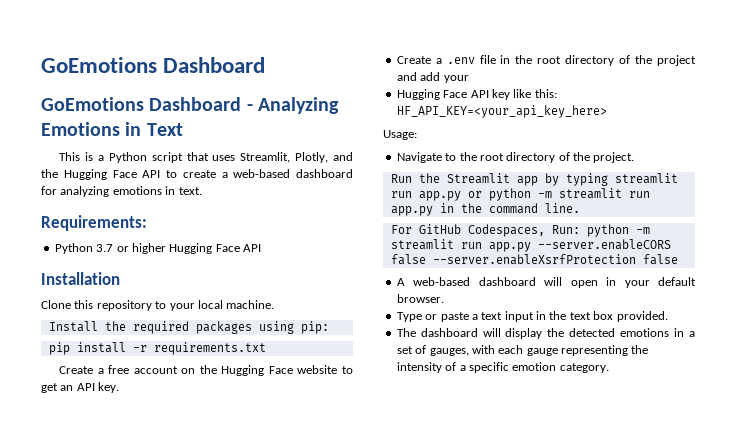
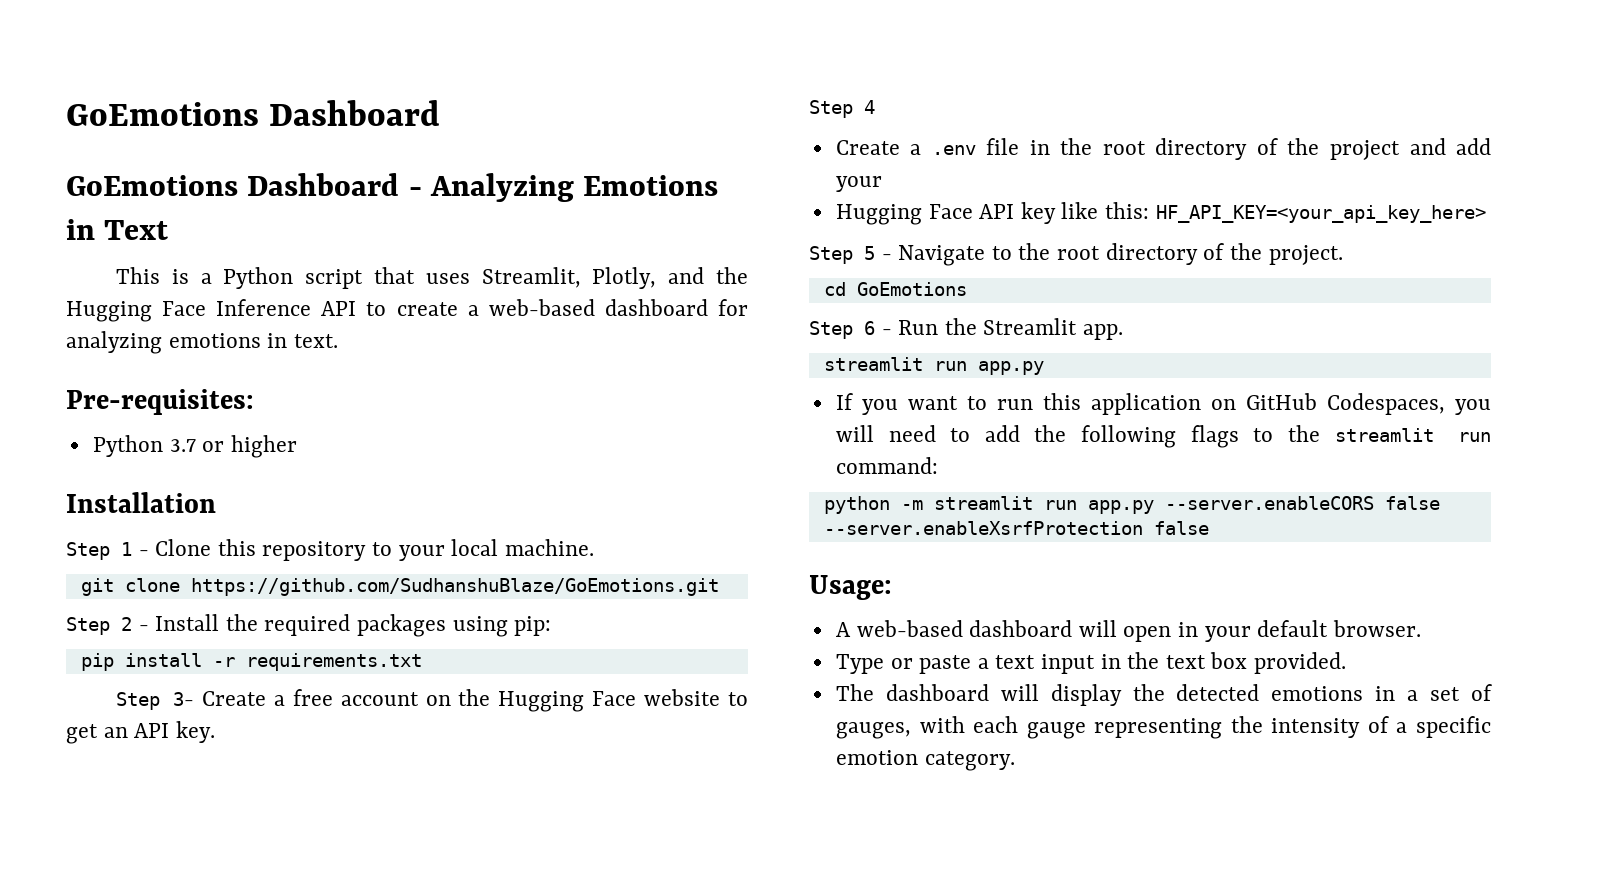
- This is a Python script that uses Streamlit, Plotly, and the Hugging Face API to create a web-based dashboard for analyzing emotions in text.
+ This is a Python script that uses Streamlit, Plotly, and the Hugging Face Inference API to create a web-based dashboard for analyzing emotions in text.
- Requirements:
+ Pre-requisites:
- Python 3.7 or higher Hugging Face API
+ Python 3.7 or higher
  Installation
- Clone this repository to your local machine.
+ Step 1 - Clone this repository to your local machine.
- Install the required packages using pip:
+ git clone https://github.com/SudhanshuBlaze/GoEmotions.git
+ Step 2 - Install the required packages using pip:
- Create a free account on the Hugging Face website to get an API key.
+ Step 3- Create a free account on the Hugging Face website to get an API key.
+ Step 4
- Usage:
- Navigate to the root directory of the project.
+ Step 5 - Navigate to the root directory of the project.
- Run the Streamlit app by typing streamlit run app.py or python -m streamlit run app.py in the command line.
- For GitHub Codespaces, Run: python -m streamlit run app.py --server.enableCORS false --server.enableXsrfProtection false
+ cd GoEmotions
+ Step 6 - Run the Streamlit app.
+ streamlit run app.py
+ If you want to run this application on GitHub Codespaces, you will need to add the following flags to the streamlit run command:
+ python -m streamlit run app.py --server.enableCORS false --server.enableXsrfProtection false
+ Usage:

